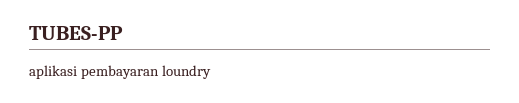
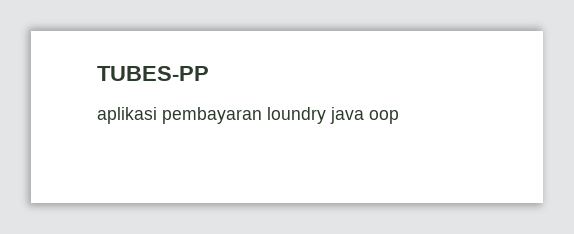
- aplikasi pembayaran loundry
+ aplikasi pembayaran loundry java oop

